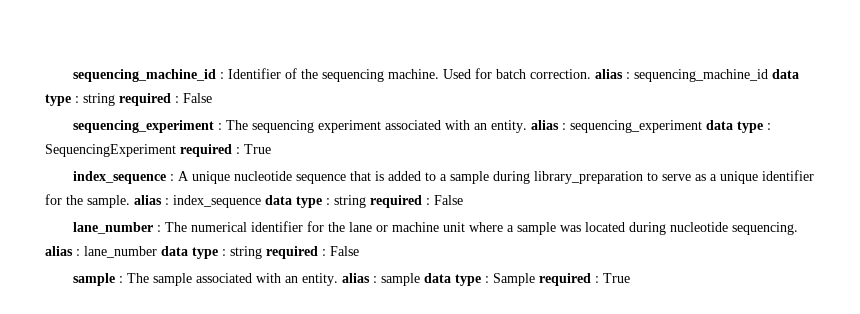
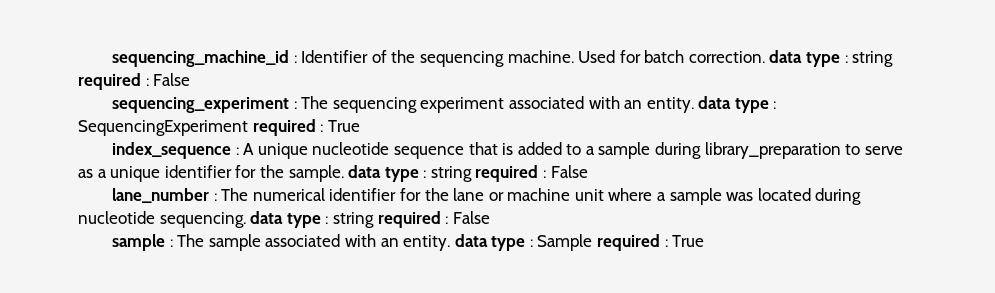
- Used for batch correction. alias : sequencing_machine_id data type : string required : False
+ Used for batch correction. data type : string required : False
- sequencing_experiment : The sequencing experiment associated with an entity. alias : sequencing_experiment data type : SequencingExperiment required : True
+ sequencing_experiment : The sequencing experiment associated with an entity. data type : SequencingExperiment required : True
- index_sequence : A unique nucleotide sequence that is added to a sample during library_preparation to serve as a unique identifier for the sample. alias : index_sequence data type : string required : False
+ index_sequence : A unique nucleotide sequence that is added to a sample during library_preparation to serve as a unique identifier for the sample. data type : string required : False
- lane_number : The numerical identifier for the lane or machine unit where a sample was located during nucleotide sequencing. alias : lane_number data type : string required : False
+ lane_number : The numerical identifier for the lane or machine unit where a sample was located during nucleotide sequencing. data type : string required : False
- sample : The sample associated with an entity. alias : sample data type : Sample required : True
+ sample : The sample associated with an entity. data type : Sample required : True

